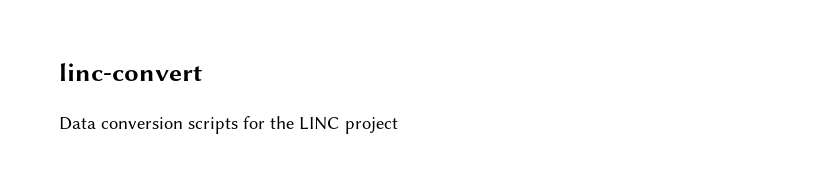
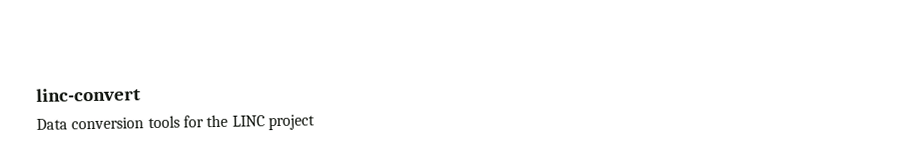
- Data conversion scripts for the LINC project
+ Data conversion tools for the LINC project

